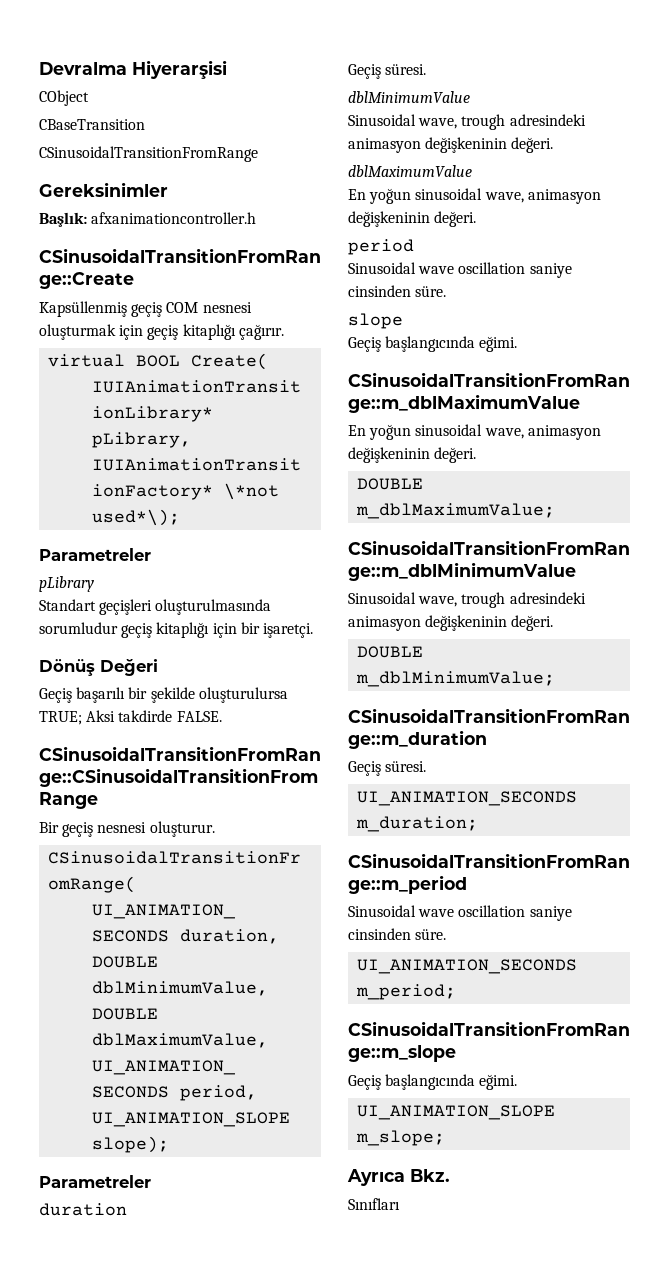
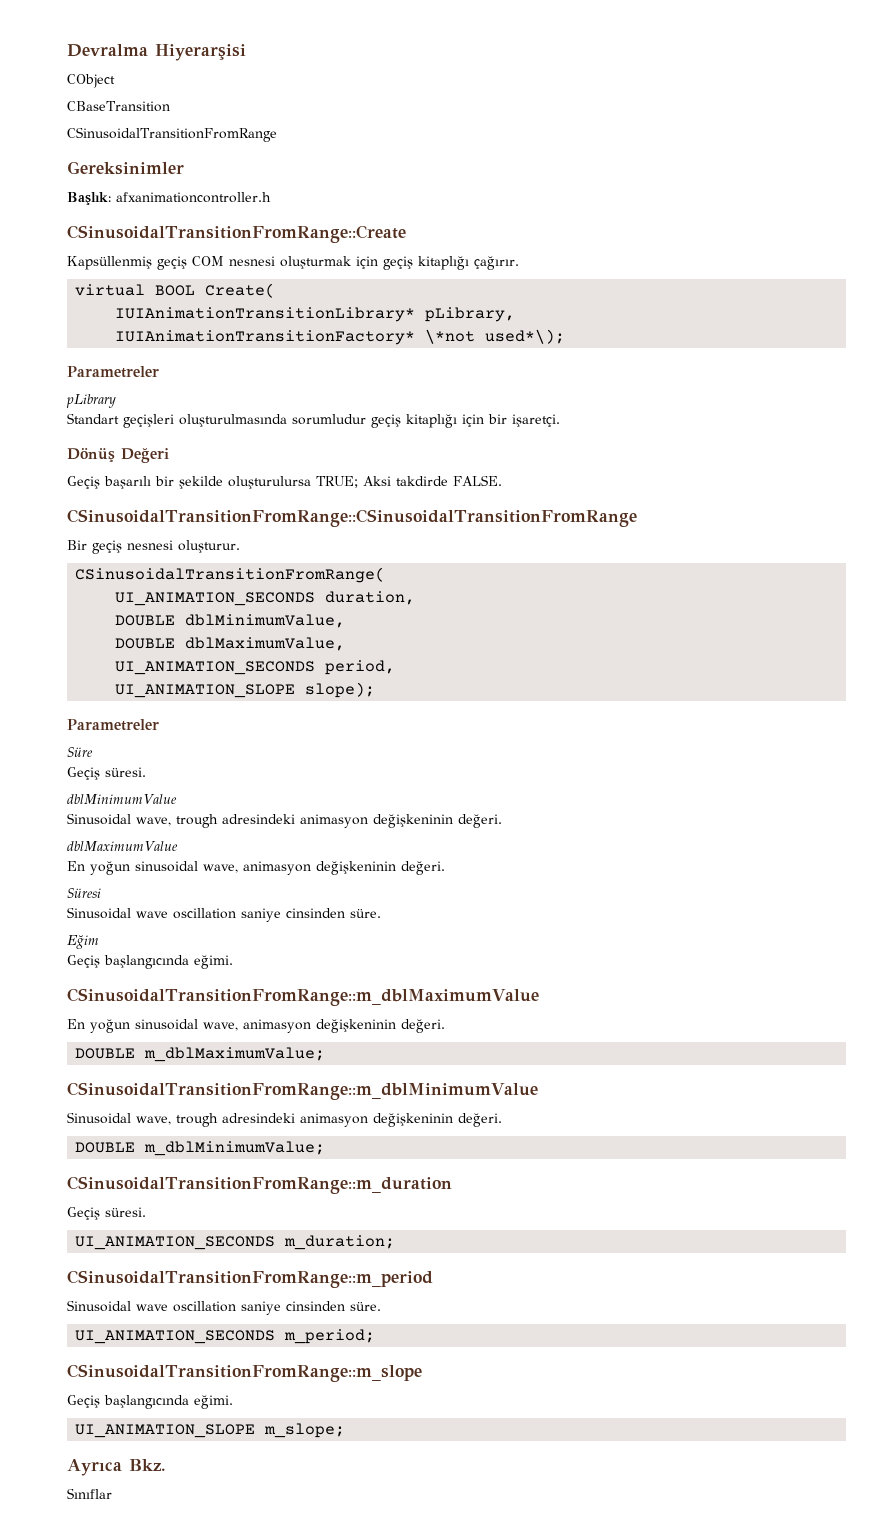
- duration
+ Süre
- period
+ Süresi
  Sinusoidal wave oscillation saniye cinsinden süre.
- slope
+ Eğim
- Sınıfları
+ Sınıflar

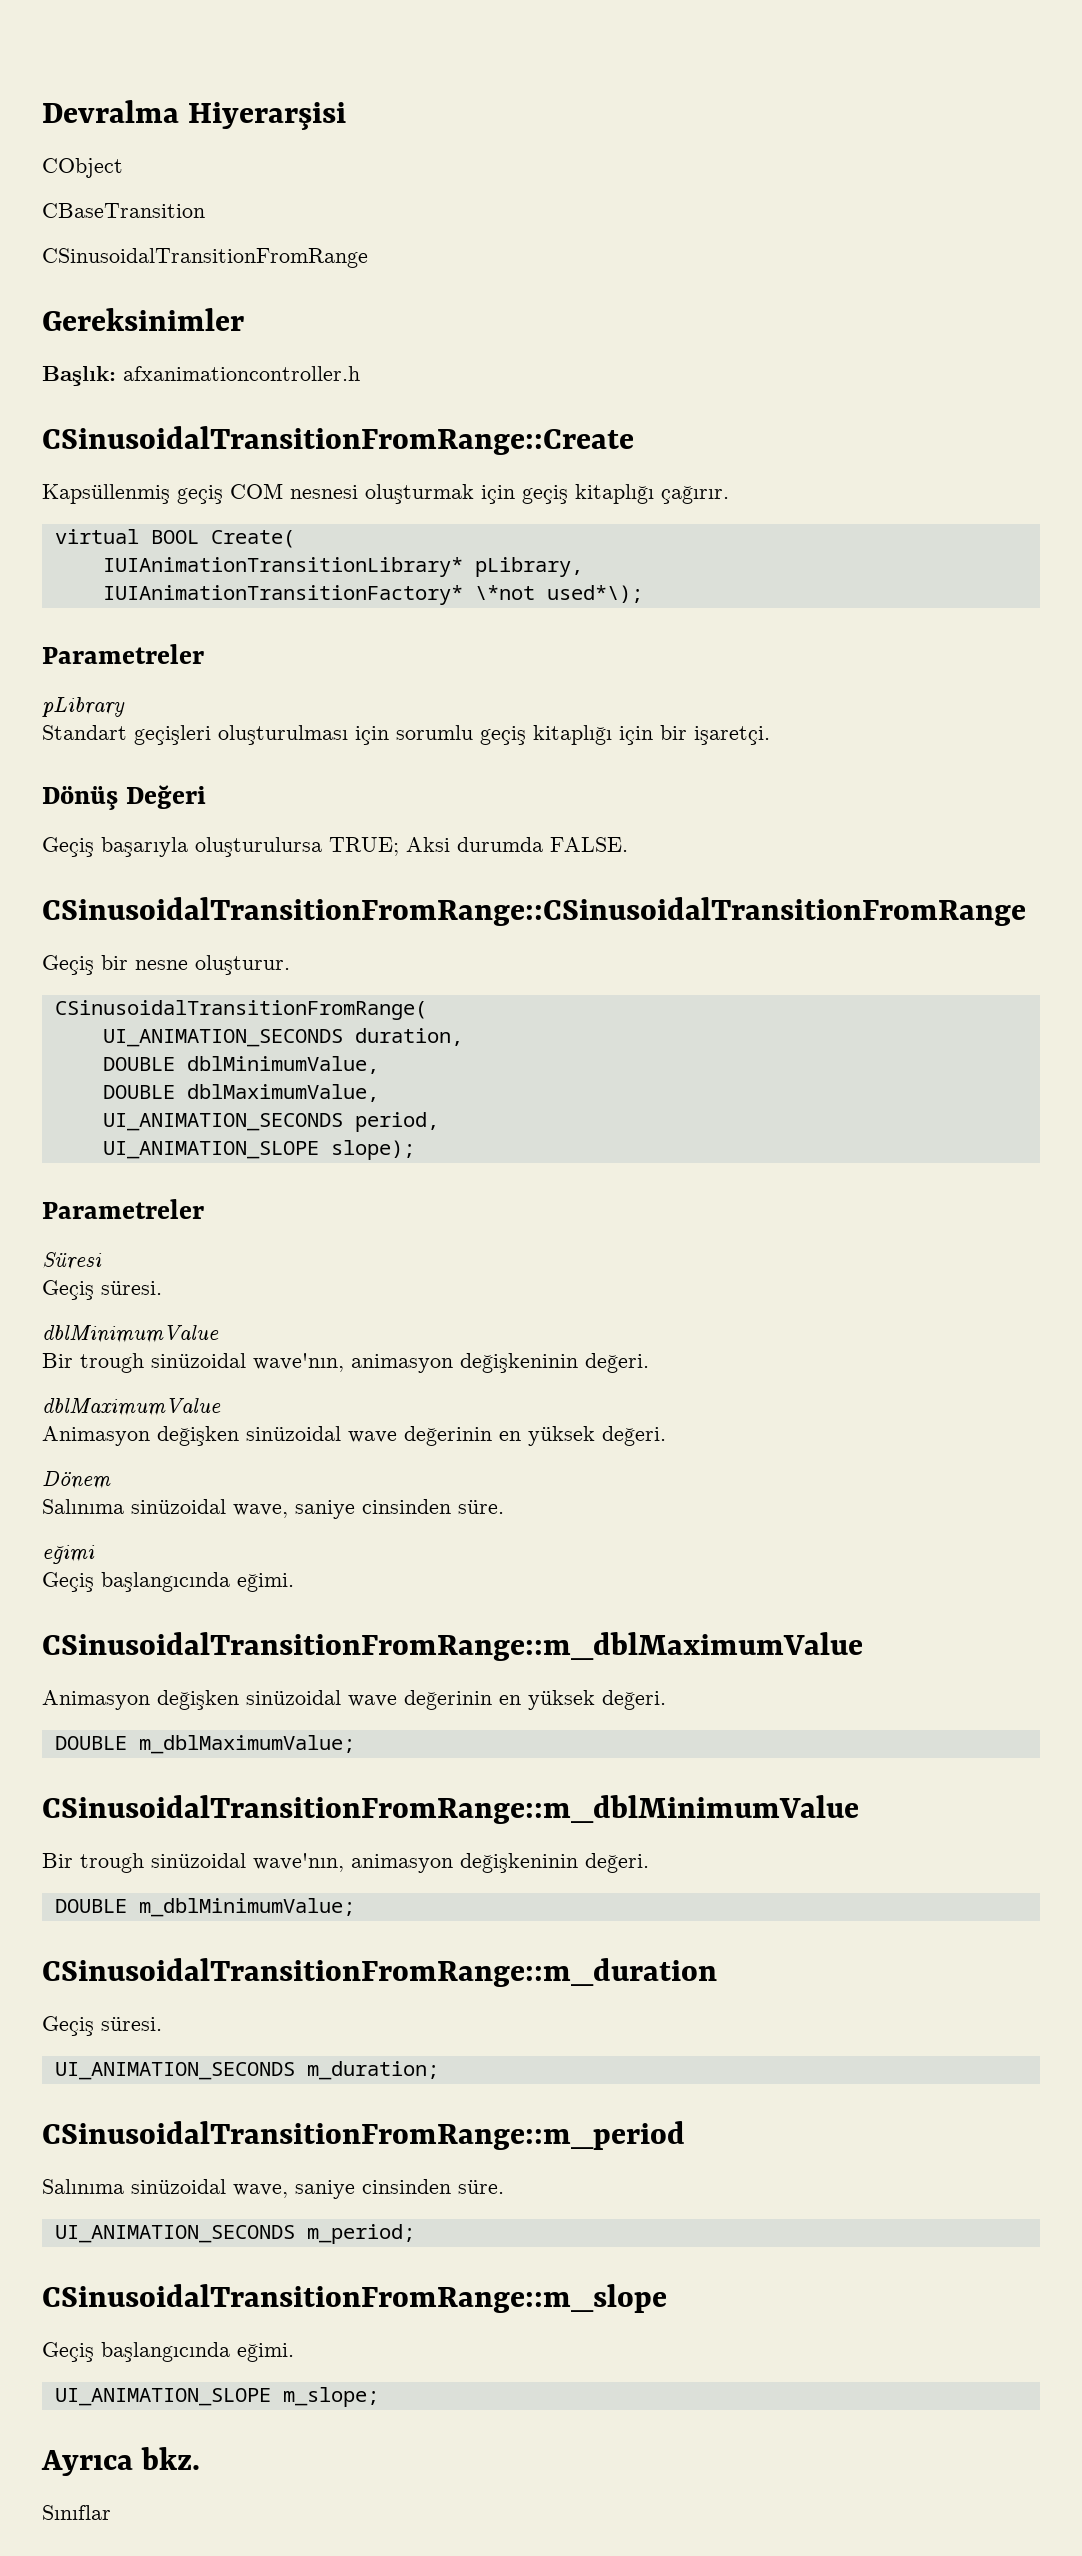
- Standart geçişleri oluşturulmasında sorumludur geçiş kitaplığı için bir işaretçi.
+ Standart geçişleri oluşturulması için sorumlu geçiş kitaplığı için bir işaretçi.
- Geçiş başarılı bir şekilde oluşturulursa TRUE; Aksi takdirde FALSE.
+ Geçiş başarıyla oluşturulursa TRUE; Aksi durumda FALSE.
- Bir geçiş nesnesi oluşturur.
+ Geçiş bir nesne oluşturur.
- Süre
+ Süresi
  dblMinimumValue
- Sinusoidal wave, trough adresindeki animasyon değişkeninin değeri.
+ Bir trough sinüzoidal wave'nın, animasyon değişkeninin değeri.
  dblMaximumValue
- En yoğun sinusoidal wave, animasyon değişkeninin değeri.
- Süresi
- Sinusoidal wave oscillation saniye cinsinden süre.
- Eğim
+ Animasyon değişken sinüzoidal wave değerinin en yüksek değeri.
+ Dönem
+ Salınıma sinüzoidal wave, saniye cinsinden süre.
+ eğimi
  CSinusoidalTransitionFromRange::m_dblMaximumValue
- En yoğun sinusoidal wave, animasyon değişkeninin değeri.
+ Animasyon değişken sinüzoidal wave değerinin en yüksek değeri.
  CSinusoidalTransitionFromRange::m_dblMinimumValue
- Sinusoidal wave, trough adresindeki animasyon değişkeninin değeri.
+ Bir trough sinüzoidal wave'nın, animasyon değişkeninin değeri.
  CSinusoidalTransitionFromRange::m_period
- Sinusoidal wave oscillation saniye cinsinden süre.
+ Salınıma sinüzoidal wave, saniye cinsinden süre.
- Ayrıca Bkz.
+ Ayrıca bkz.

